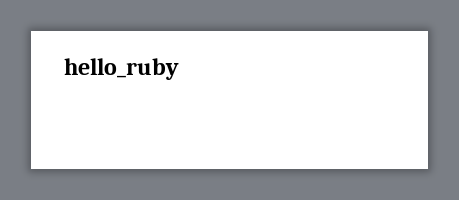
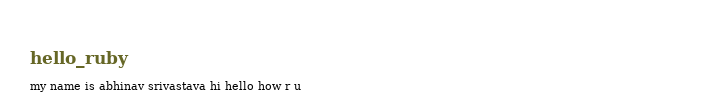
+ my name is abhinav srivastava hi hello how r u

